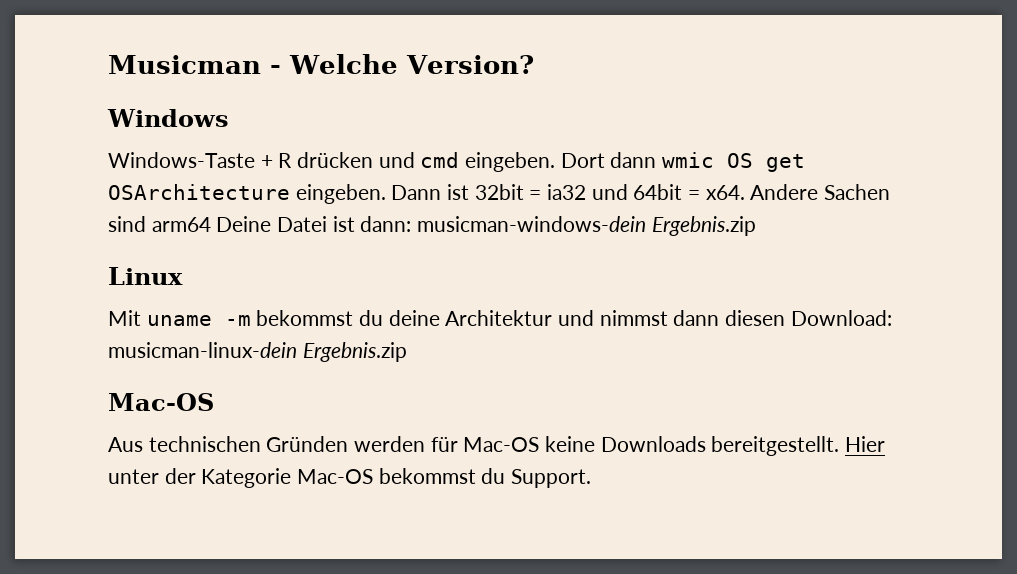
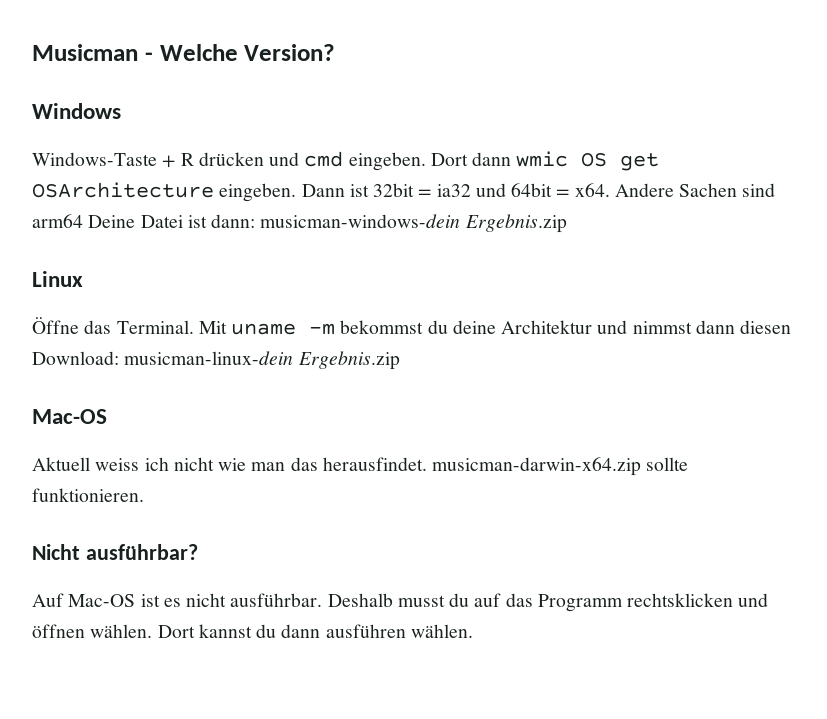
+ Öffne das Terminal.
- Aus technischen Gründen werden für Mac-OS keine Downloads bereitgestellt. Hier unter der Kategorie Mac-OS bekommst du Support.
+ Aktuell weiss ich nicht wie man das herausfindet. musicman-darwin-x64.zip sollte funktionieren.
+ Nicht ausführbar?
+ Auf Mac-OS ist es nicht ausführbar. Deshalb musst du auf das Programm rechtsklicken und öffnen wählen. Dort kannst du dann ausführen wählen.

